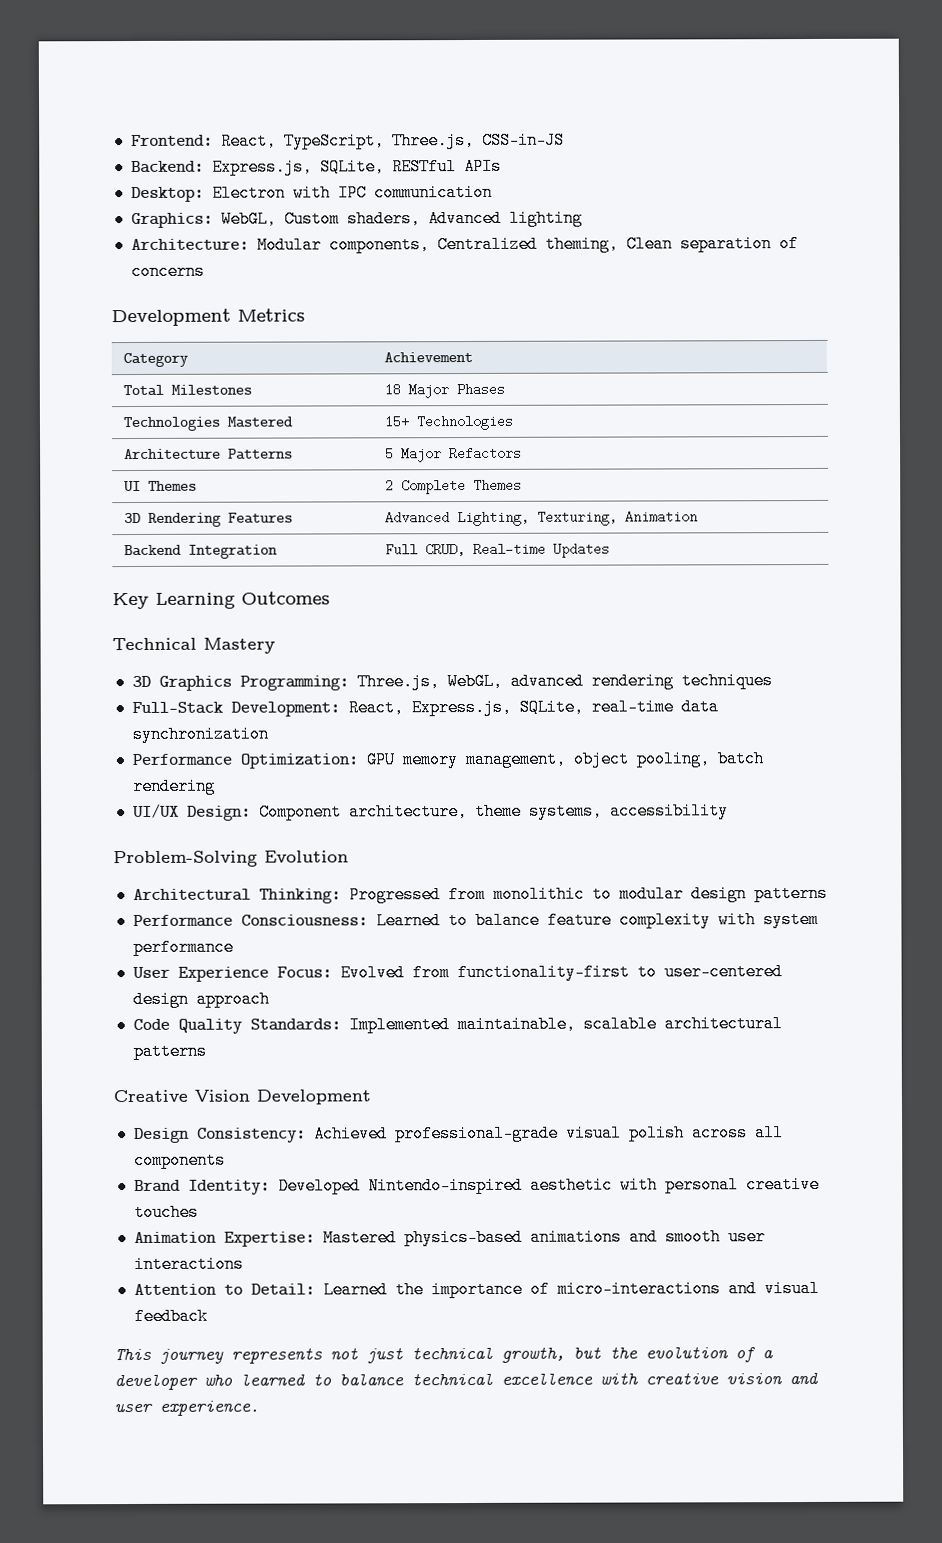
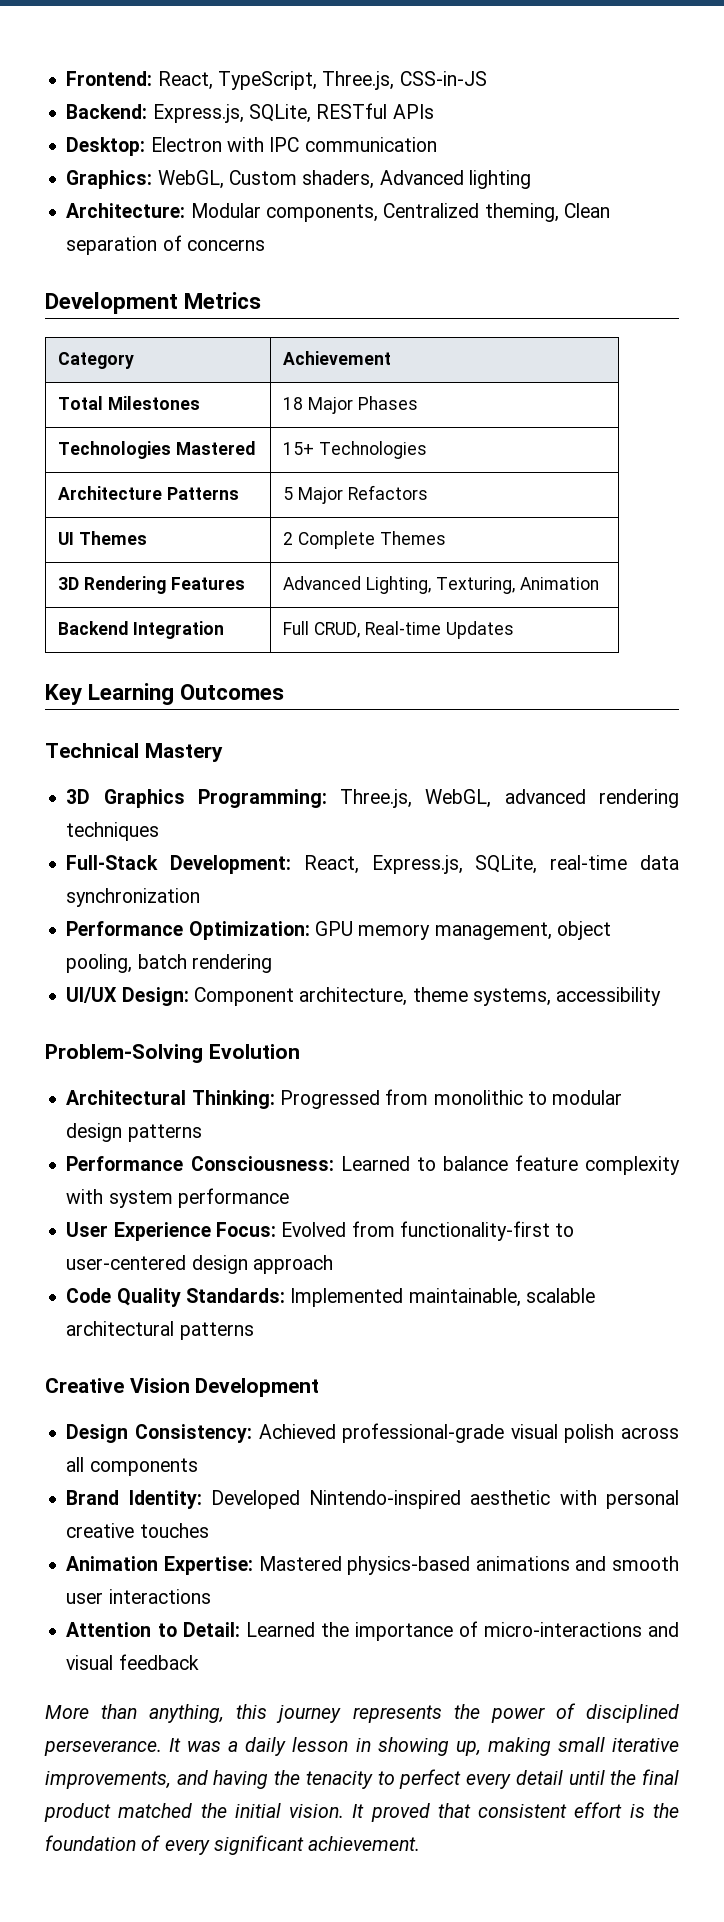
- This journey represents not just technical growth, but the evolution of a developer who learned to balance technical excellence with creative vision and user experience.
+ More than anything, this journey represents the power of disciplined perseverance. It was a daily lesson in showing up, making small iterative improvements, and having the tenacity to perfect every detail until the final product matched the initial vision. It proved that consistent effort is the foundation of every significant achievement.

